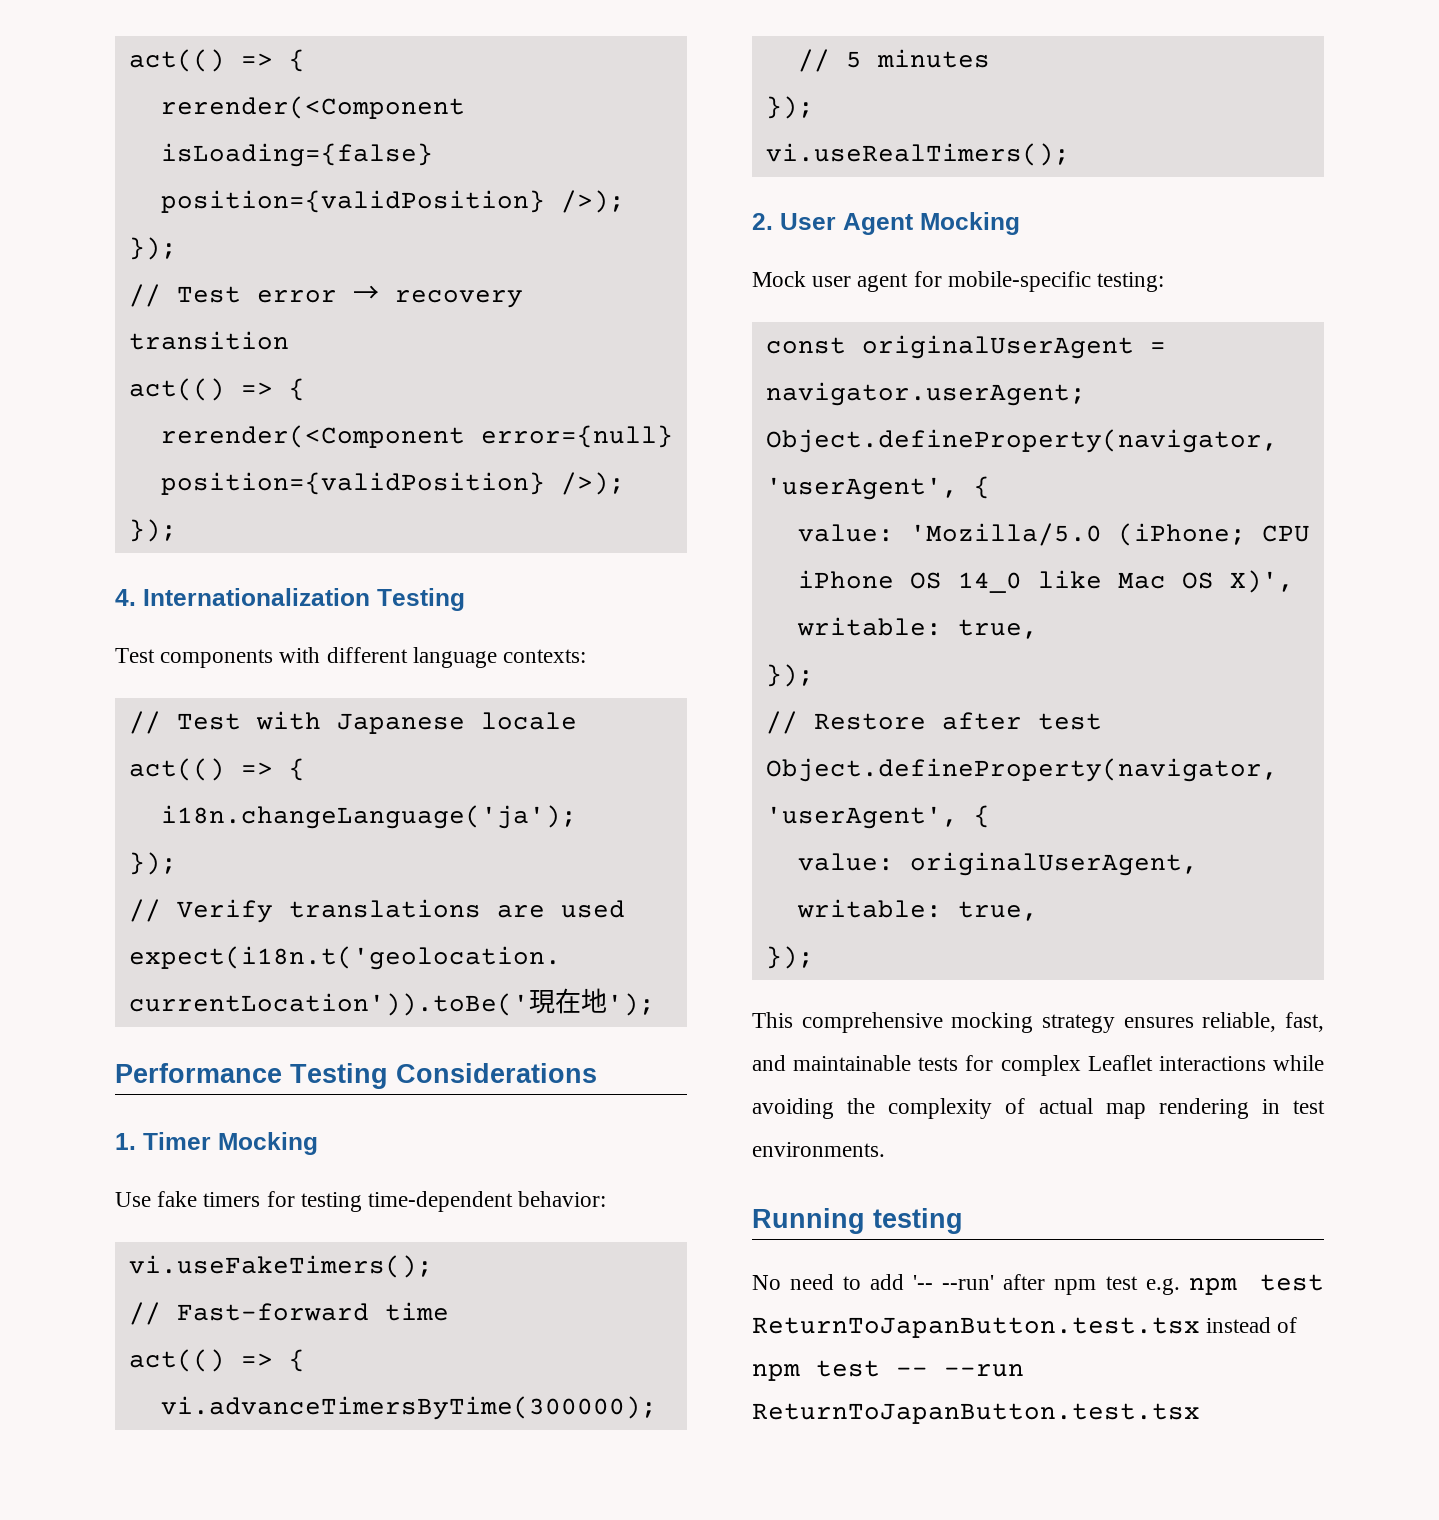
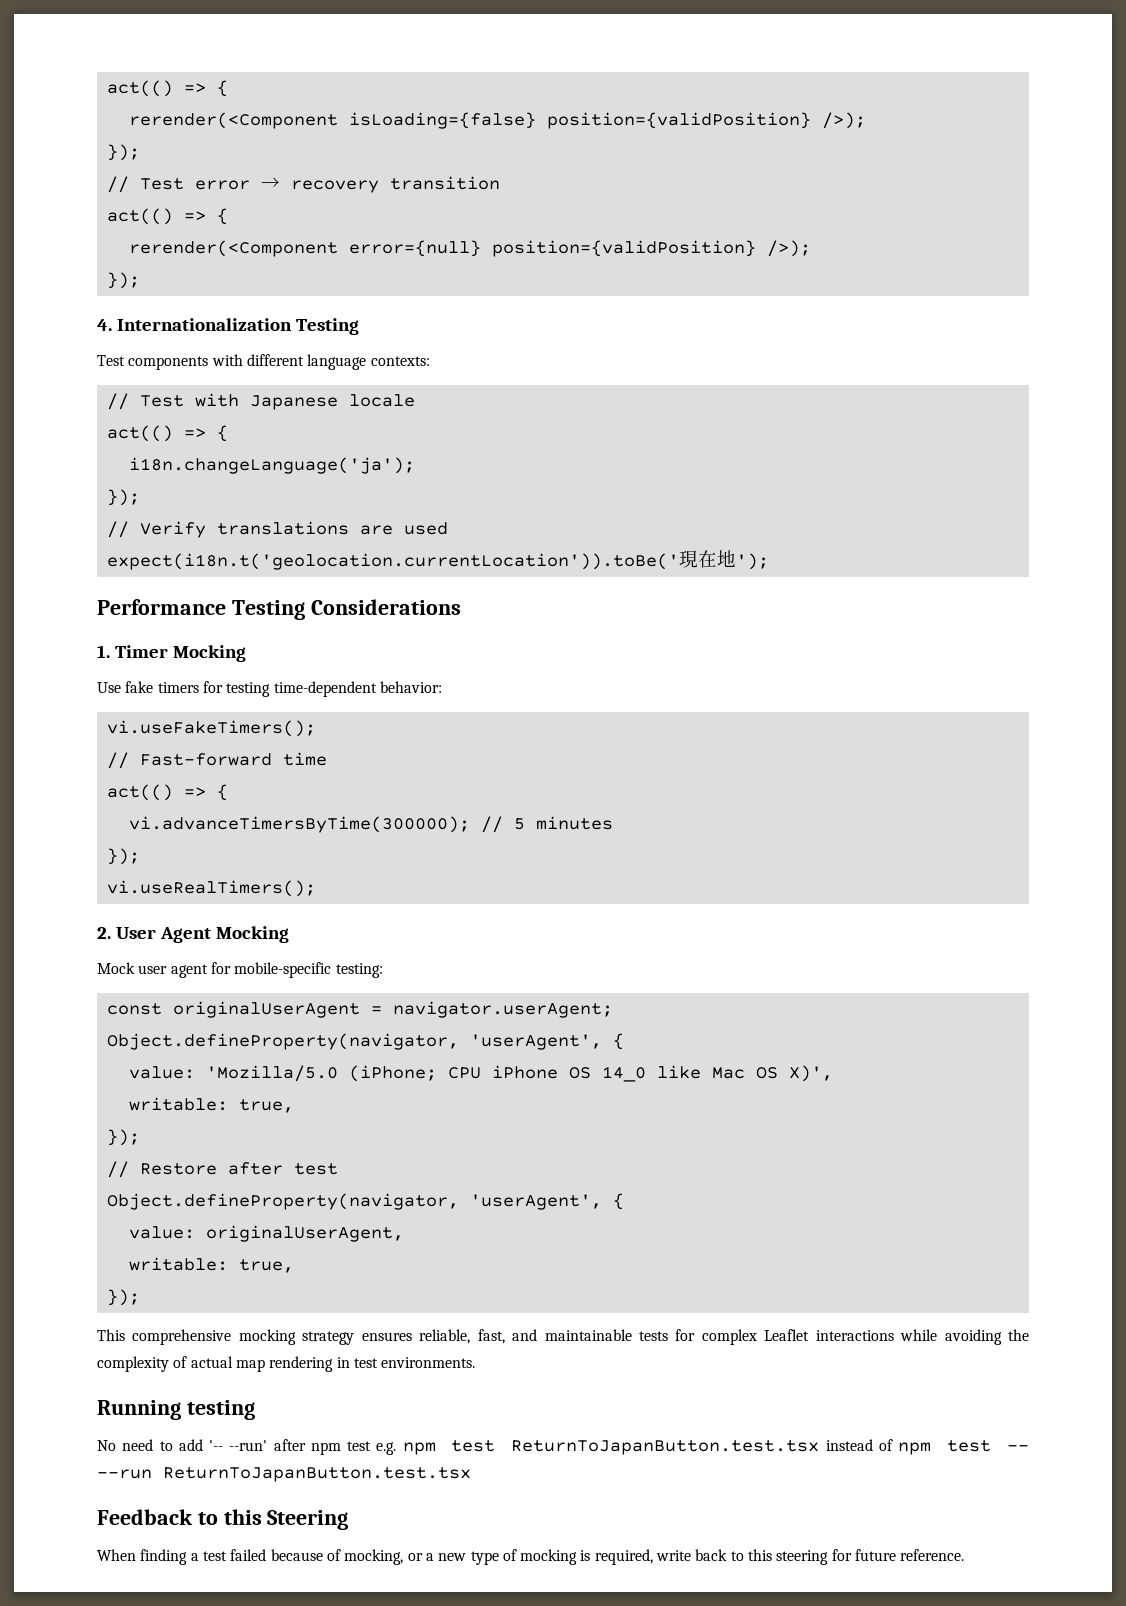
+ Feedback to this Steering
+ When finding a test failed because of mocking, or a new type of mocking is required, write back to this steering for future reference.

